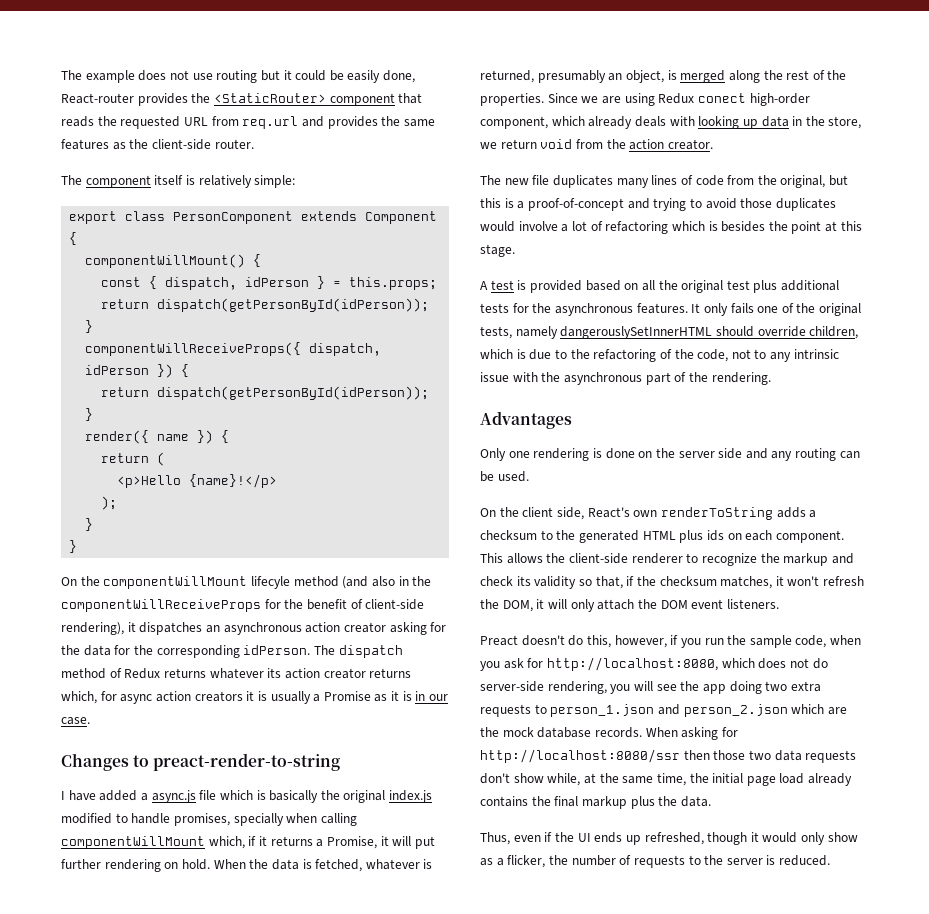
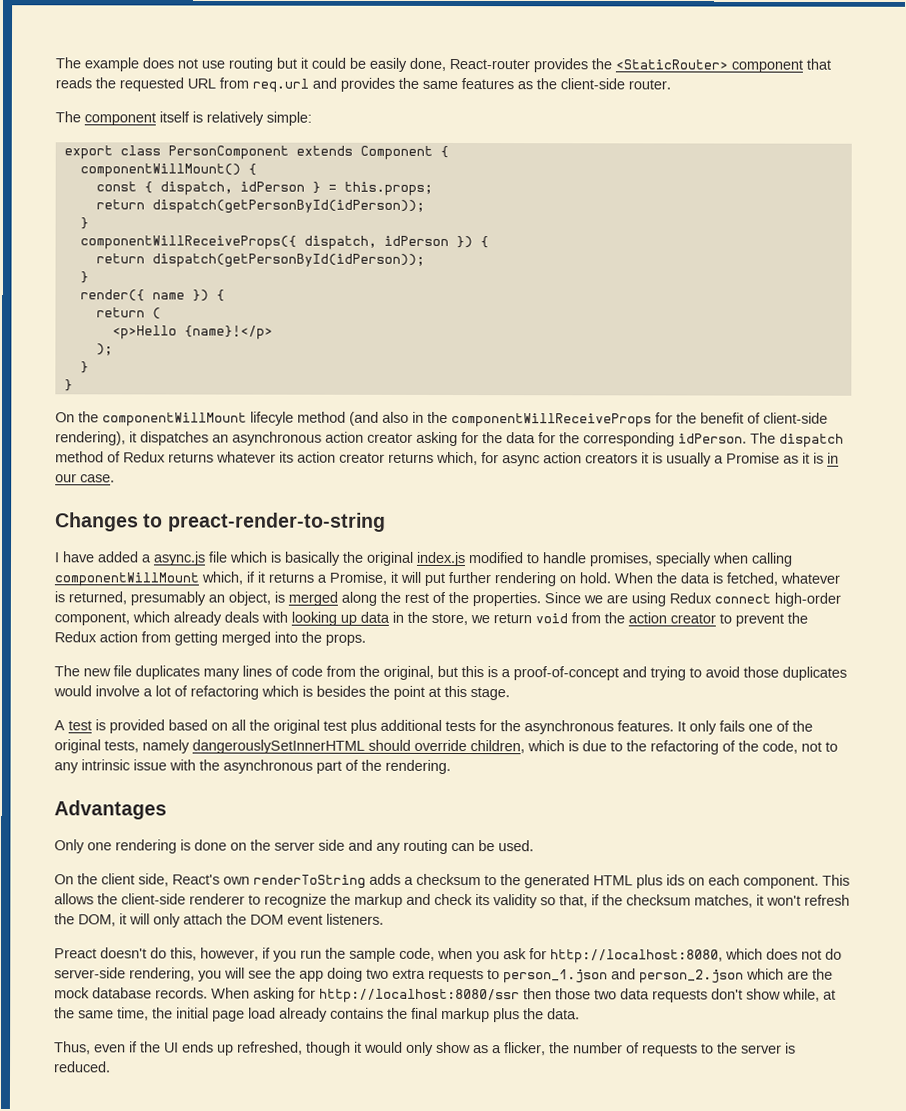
- Since we are using Redux conect high-order component, which already deals with looking up data in the store, we return void from the action creator.
+ Since we are using Redux connect high-order component, which already deals with looking up data in the store, we return void from the action creator to prevent the Redux action from getting merged into the props.

